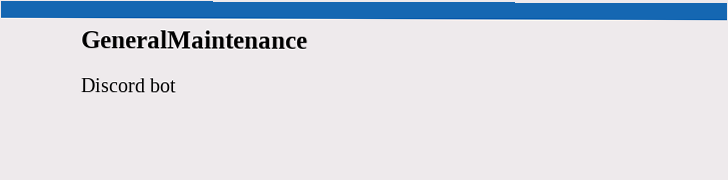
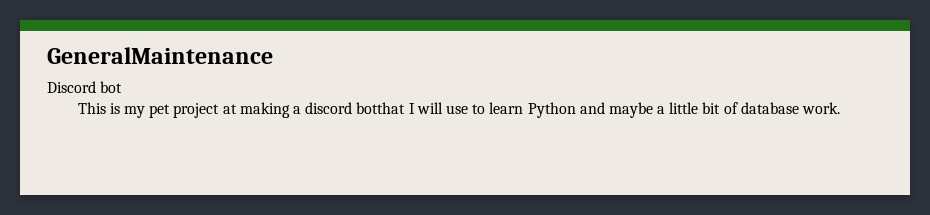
+ This is my pet project at making a discord botthat I will use to learn Python and maybe a little bit of database work.

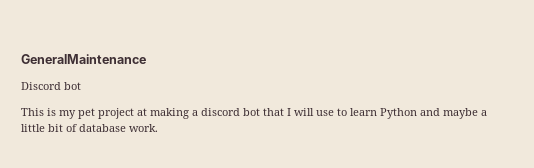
- This is my pet project at making a discord botthat I will use to learn Python and maybe a little bit of database work.
+ This is my pet project at making a discord bot that I will use to learn Python and maybe a little bit of database work.

